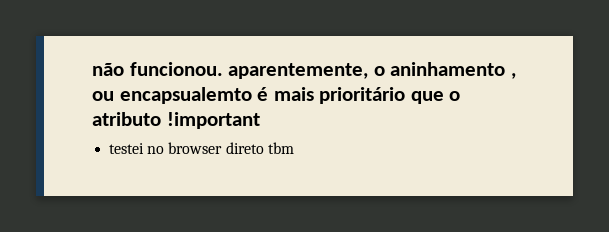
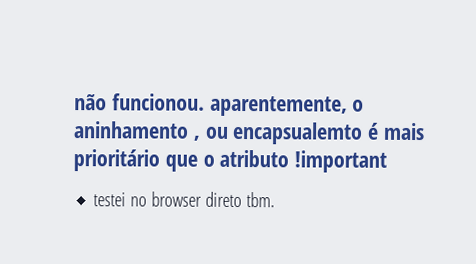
- testei no browser direto tbm
+ testei no browser direto tbm.

